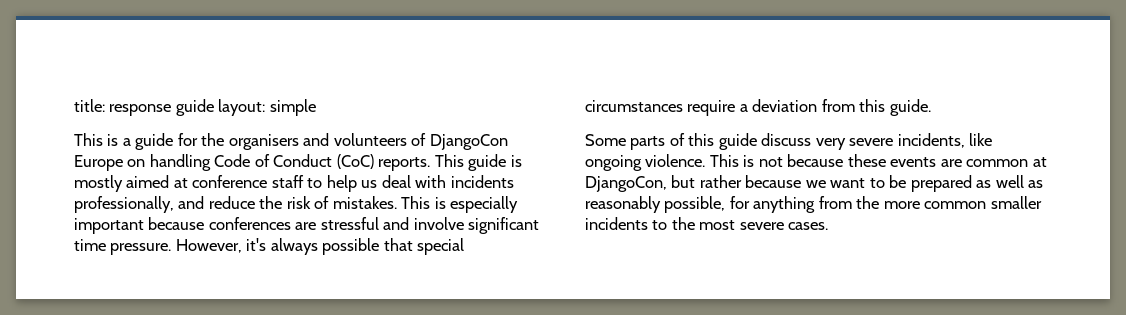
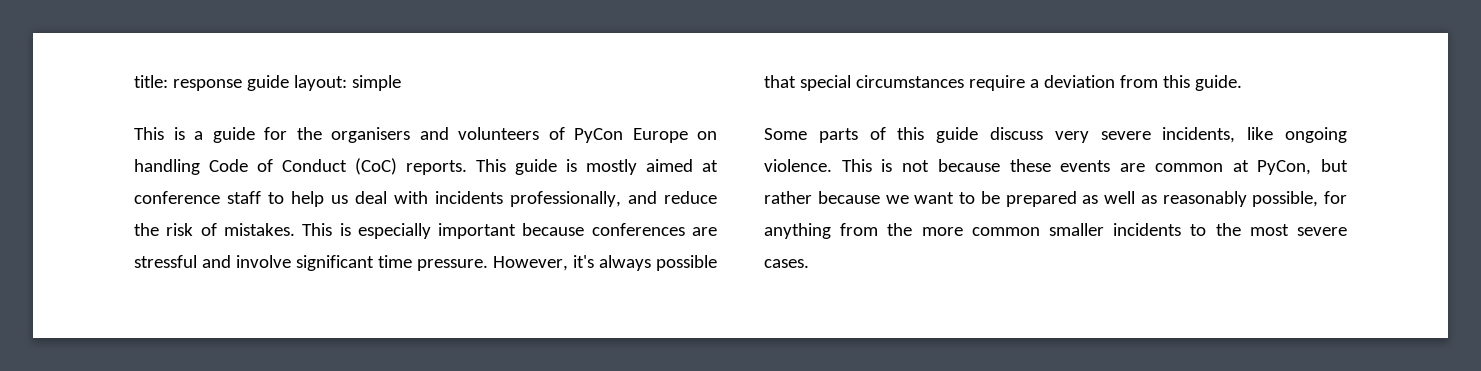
- This is a guide for the organisers and volunteers of DjangoCon Europe on handling Code of Conduct (CoC) reports.
+ This is a guide for the organisers and volunteers of PyCon Europe on handling Code of Conduct (CoC) reports.
- This is not because these events are common at DjangoCon, but rather because we want to be prepared as well as reasonably possible, for anything from the more common smaller incidents to the most severe cases.
+ This is not because these events are common at PyCon, but rather because we want to be prepared as well as reasonably possible, for anything from the more common smaller incidents to the most severe cases.

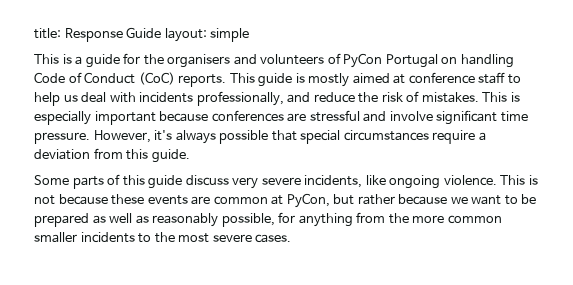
- title: response guide layout: simple
+ title: Response Guide layout: simple
- This is a guide for the organisers and volunteers of PyCon Europe on handling Code of Conduct (CoC) reports.
+ This is a guide for the organisers and volunteers of PyCon Portugal on handling Code of Conduct (CoC) reports.

